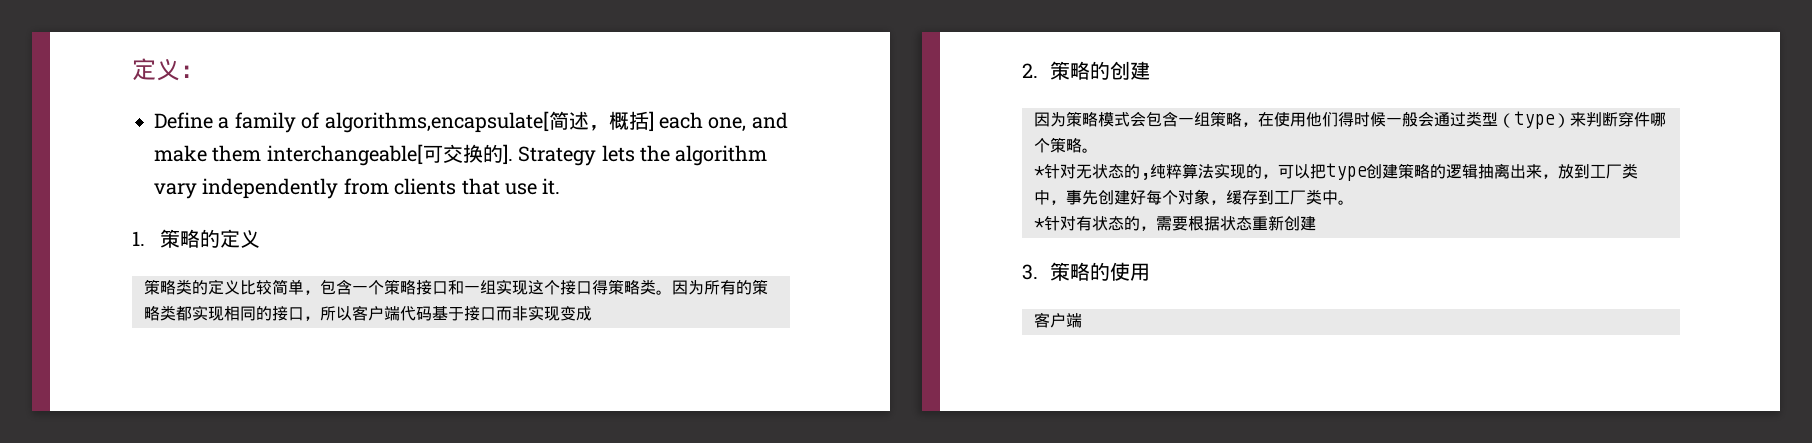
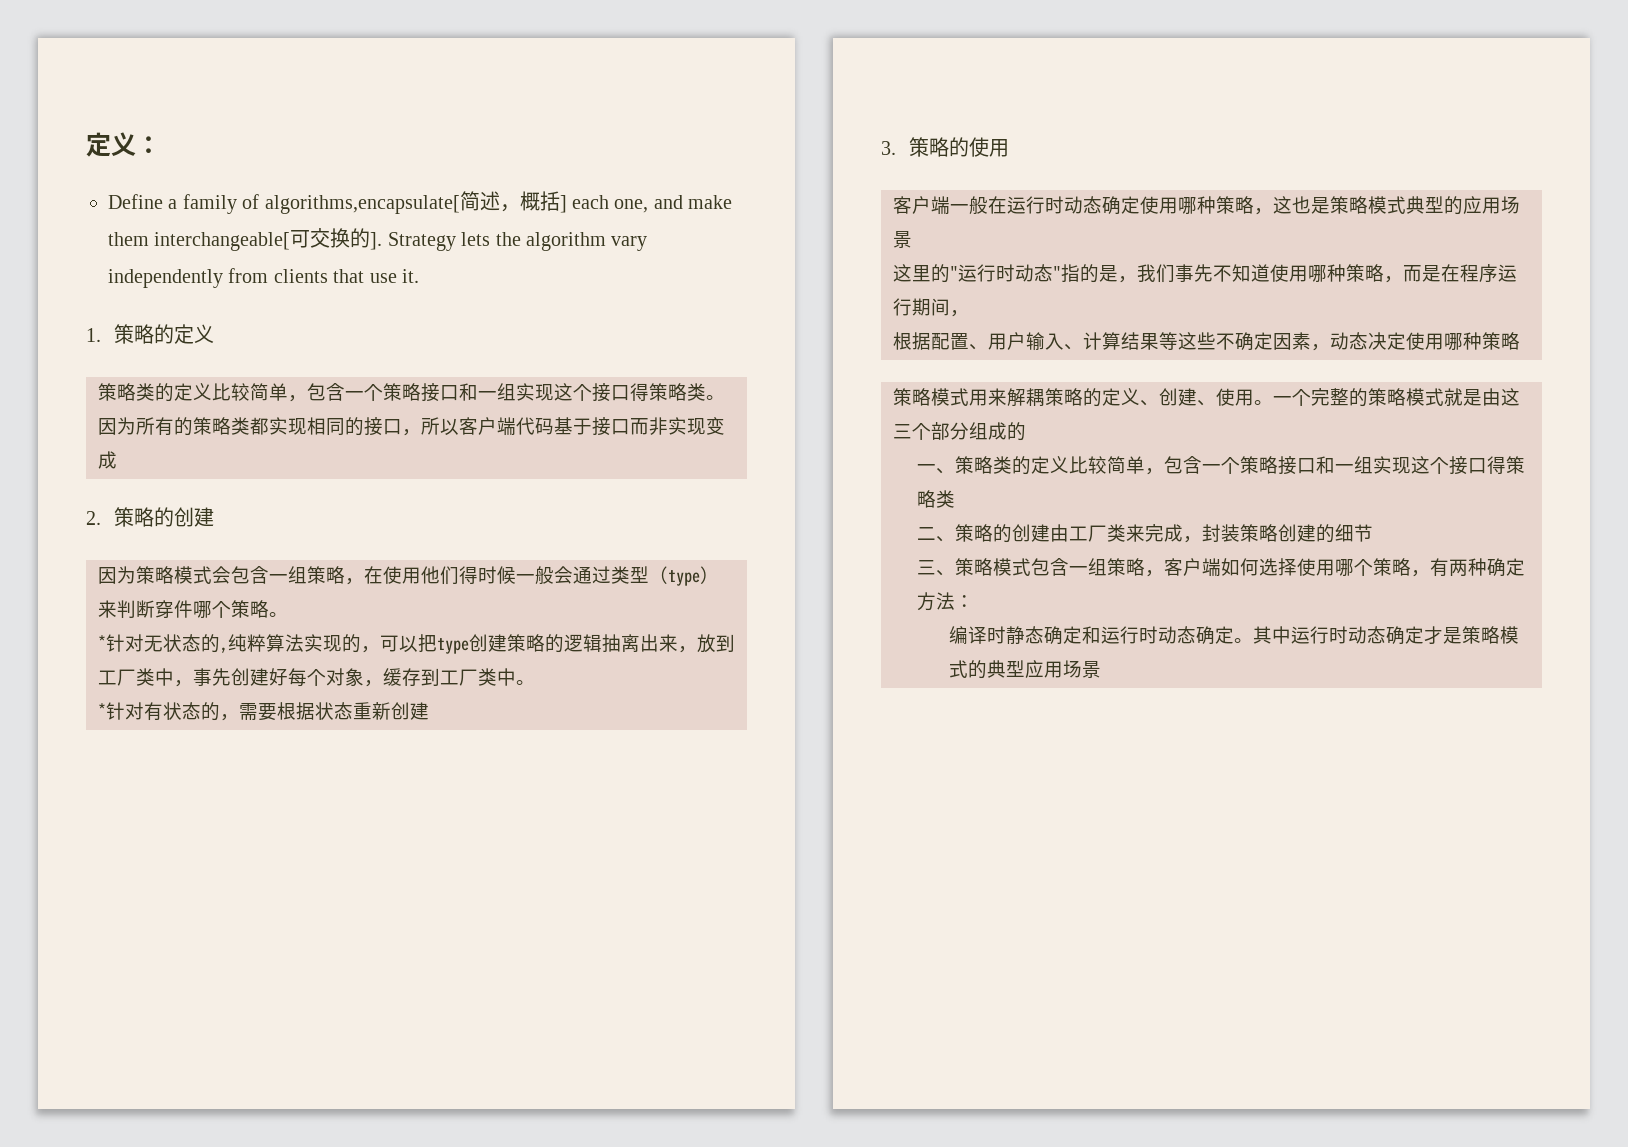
  3.策略的使用
- 客户端
+ 客户端一般在运行时动态确定使用哪种策略，这也是策略模式典型的应用场景
+ 这里的"运行时动态"指的是，我们事先不知道使用哪种策略，而是在程序运行期间，
+ 根据配置、用户输入、计算结果等这些不确定因素，动态决定使用哪种策略
+ 策略模式用来解耦策略的定义、创建、使用。一个完整的策略模式就是由这三个部分组成的
+ 一、策略类的定义比较简单，包含一个策略接口和一组实现这个接口得策略类
+ 二、策略的创建由工厂类来完成，封装策略创建的细节
+ 三、策略模式包含一组策略，客户端如何选择使用哪个策略，有两种确定方法：
+ 编译时静态确定和运行时动态确定。其中运行时动态确定才是策略模式的典型应用场景

